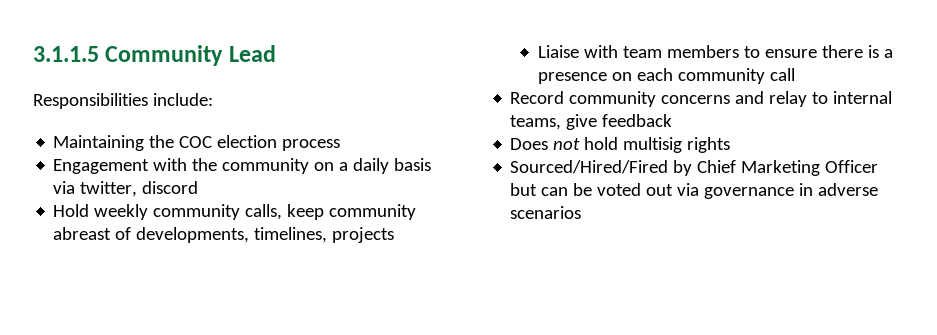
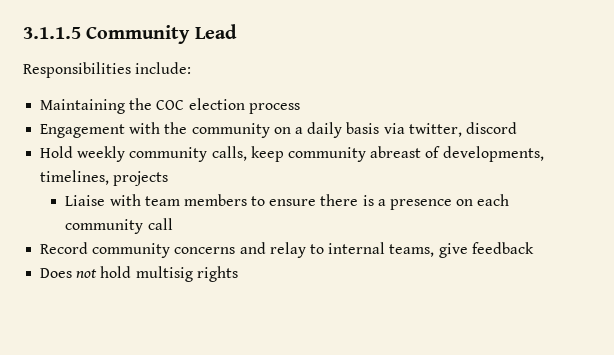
- Sourced/Hired/Fired by Chief Marketing Officer but can be voted out via governance in adverse scenarios

